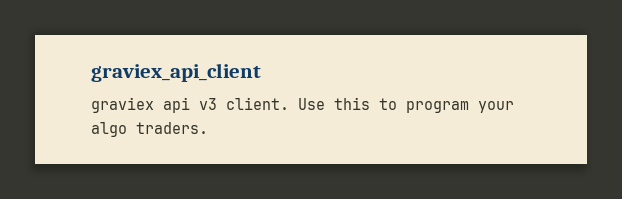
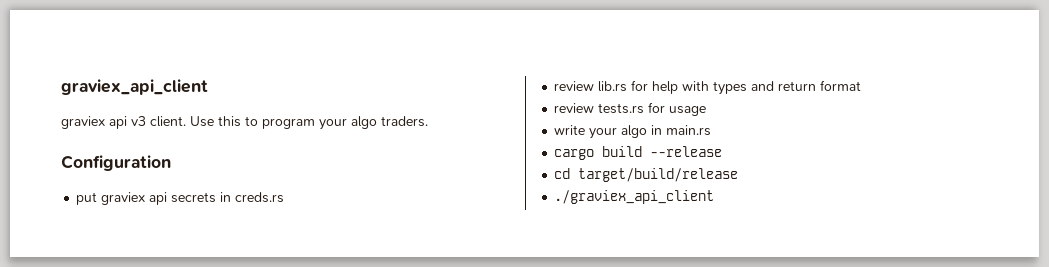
+ Configuration
+ put graviex api secrets in creds.rs
+ review lib.rs for help with types and return format
+ review tests.rs for usage
+ write your algo in main.rs
+ cargo build --release
+ cd target/build/release
+ ./graviex_api_client

